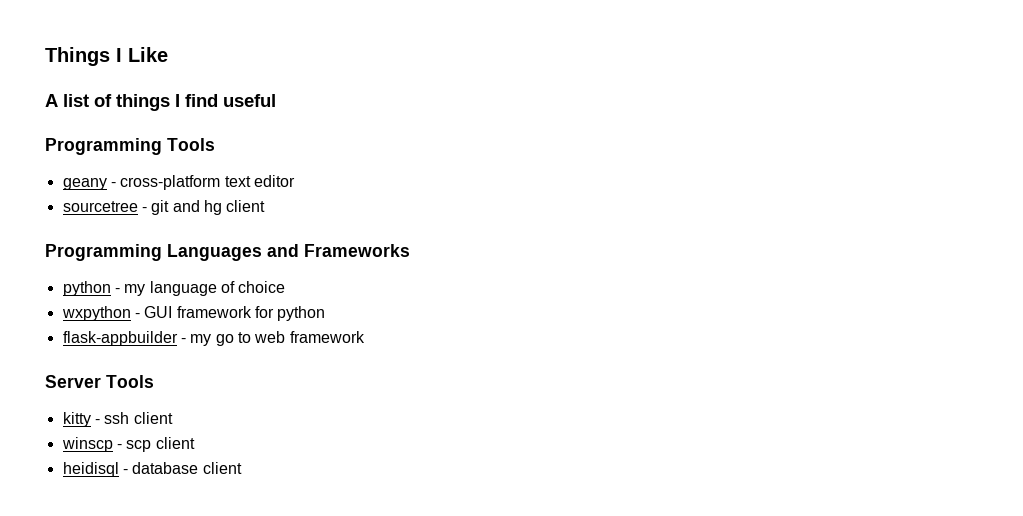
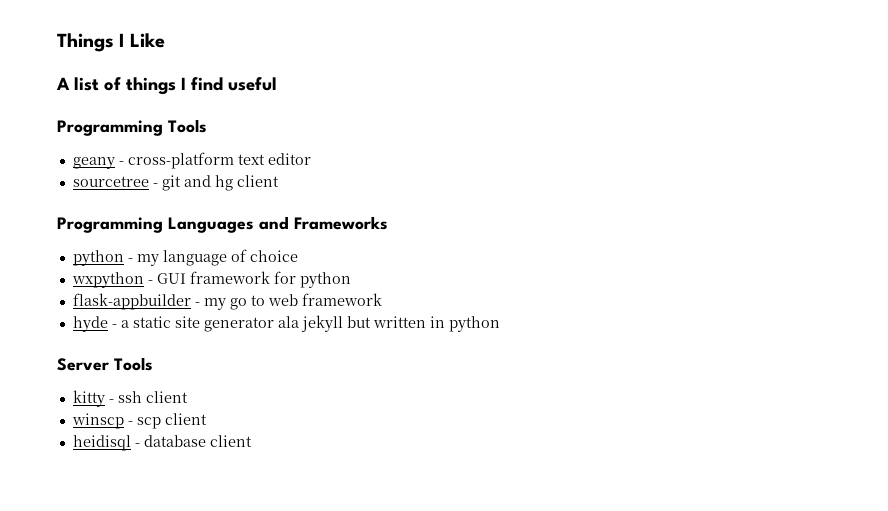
+ hyde - a static site generator ala jekyll but written in python

